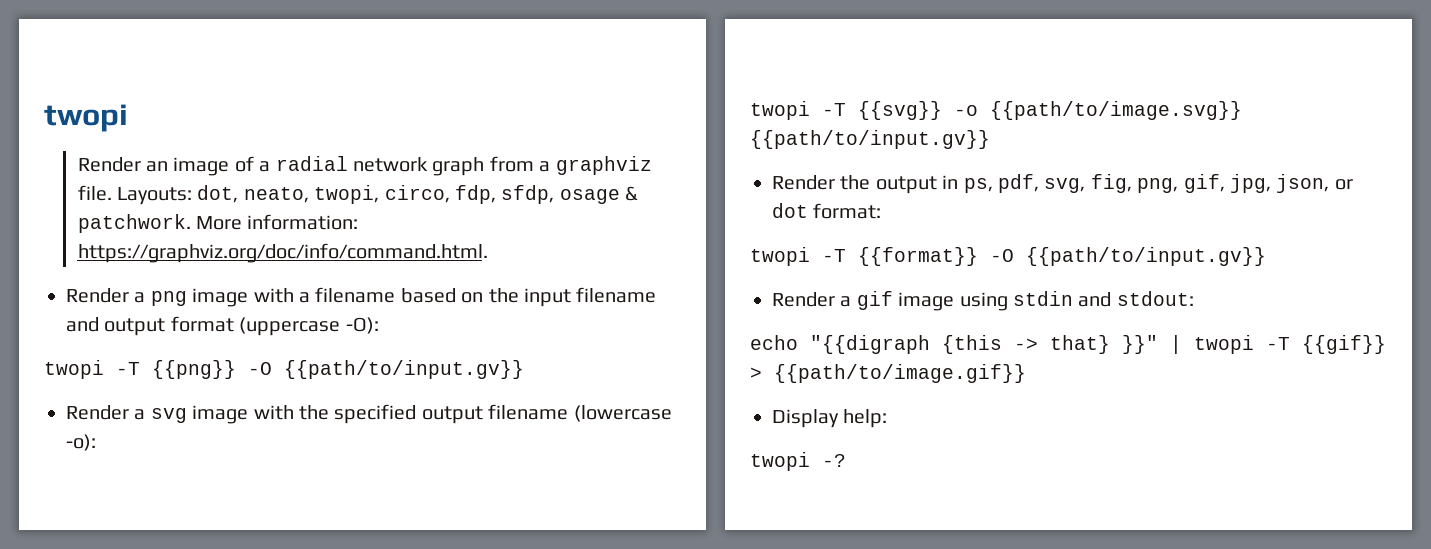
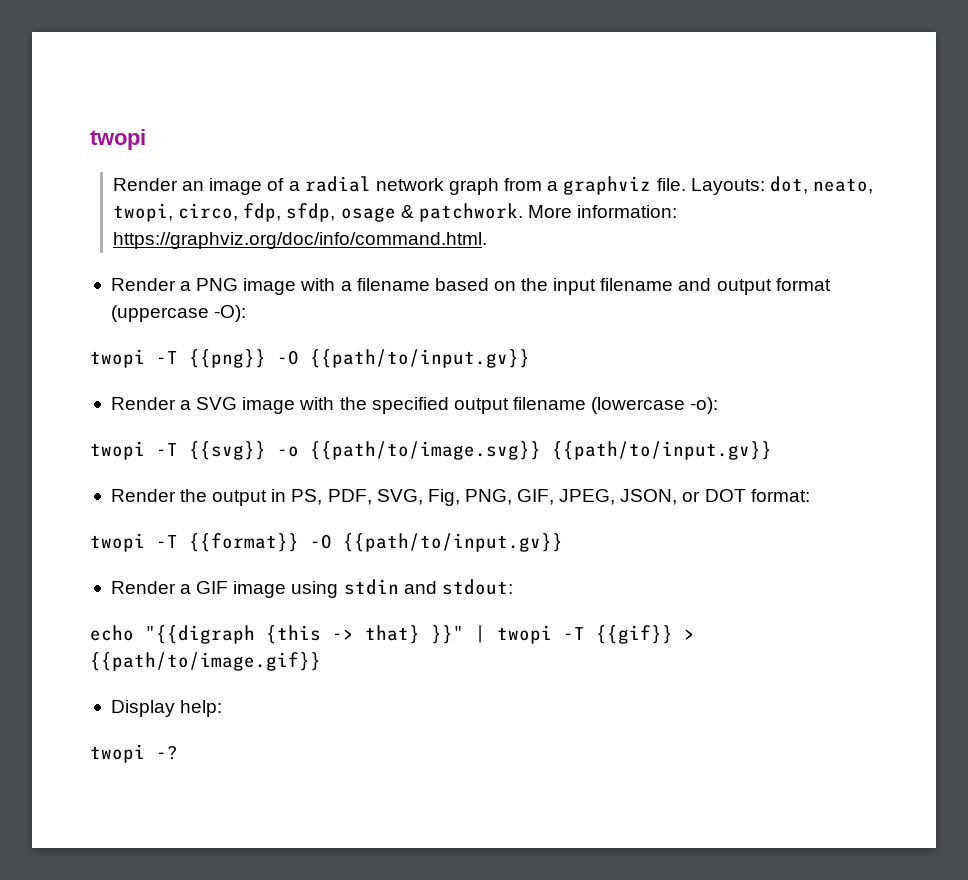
- Render a png image with a filename based on the input filename and output format (uppercase -O):
+ Render a PNG image with a filename based on the input filename and output format (uppercase -O):
- Render a svg image with the specified output filename (lowercase -o):
+ Render a SVG image with the specified output filename (lowercase -o):
- Render the output in ps, pdf, svg, fig, png, gif, jpg, json, or dot format:
+ Render the output in PS, PDF, SVG, Fig, PNG, GIF, JPEG, JSON, or DOT format:
- Render a gif image using stdin and stdout:
+ Render a GIF image using stdin and stdout:

